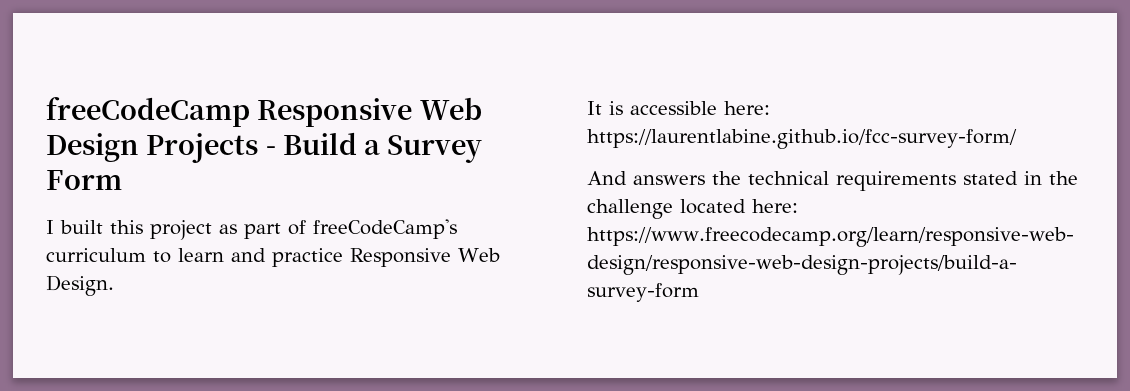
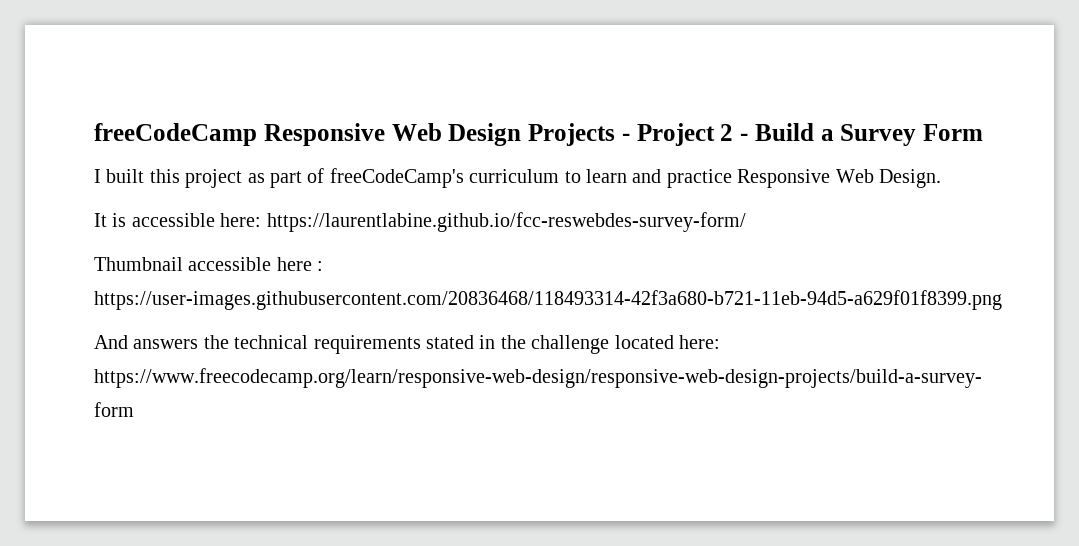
- freeCodeCamp Responsive Web Design Projects - Build a Survey Form
+ freeCodeCamp Responsive Web Design Projects - Project 2 - Build a Survey Form
- It is accessible here: https://laurentlabine.github.io/fcc-survey-form/
+ It is accessible here: https://laurentlabine.github.io/fcc-reswebdes-survey-form/
+ Thumbnail accessible here : https://user-images.githubusercontent.com/20836468/118493314-42f3a680-b721-11eb-94d5-a629f01f8399.png

